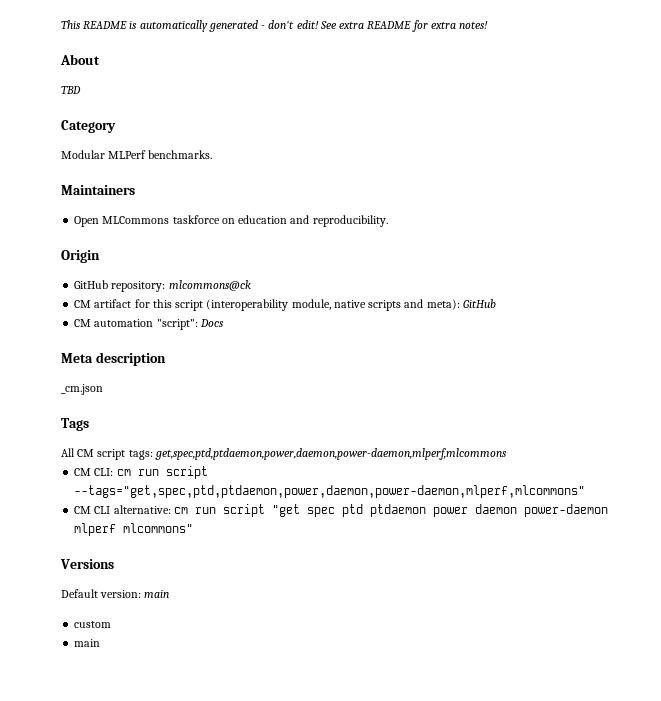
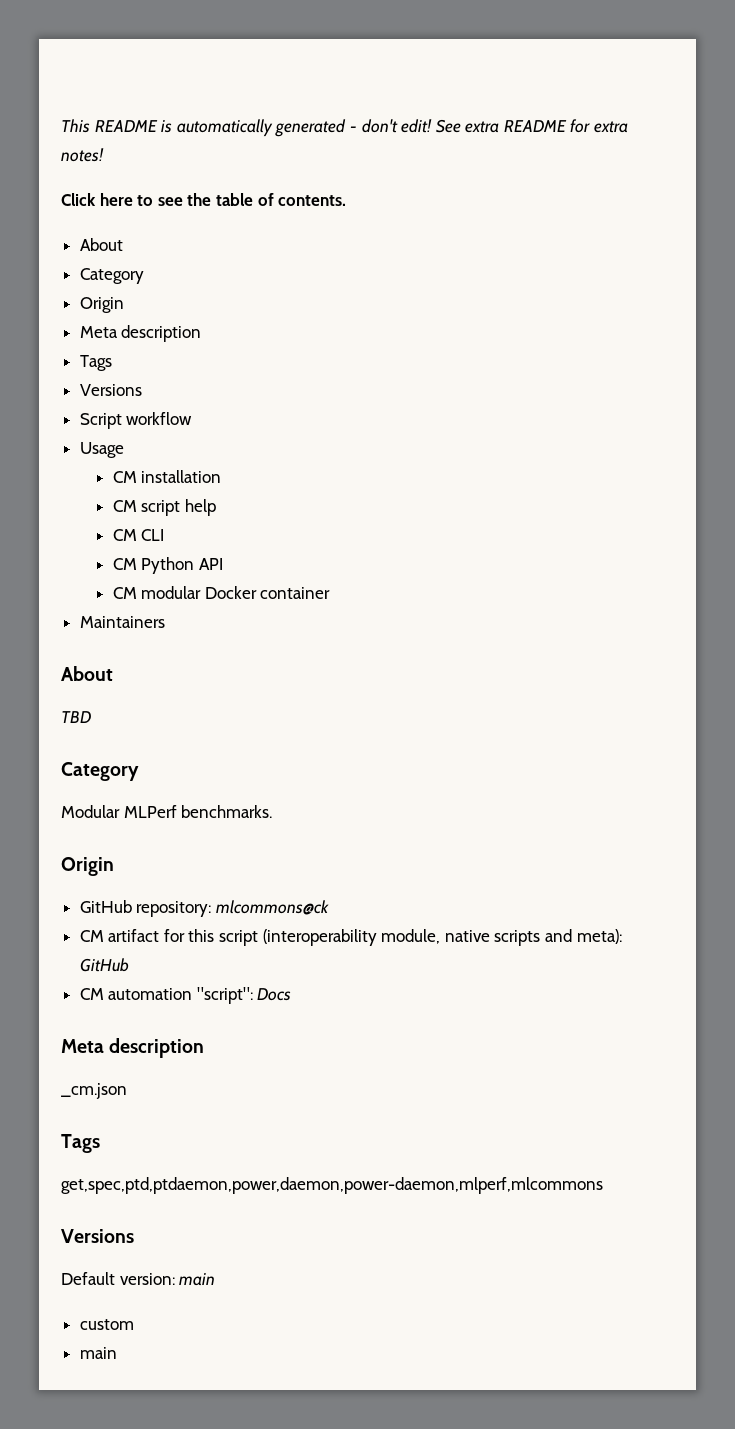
+ Click here to see the table of contents.
+ About
+ Category
+ Origin
+ Meta description
+ Tags
+ Versions
+ Script workflow
+ Usage
+ CM installation
+ CM script help
+ CM CLI
+ CM Python API
+ CM modular Docker container
+ Maintainers
- Maintainers
- Open MLCommons taskforce on education and reproducibility.
- All CM script tags: get,spec,ptd,ptdaemon,power,daemon,power-daemon,mlperf,mlcommons
- CM CLI: cm run script --tags="get,spec,ptd,ptdaemon,power,daemon,power-daemon,mlperf,mlcommons"
- CM CLI alternative: cm run script "get spec ptd ptdaemon power daemon power-daemon mlperf mlcommons"
+ get,spec,ptd,ptdaemon,power,daemon,power-daemon,mlperf,mlcommons

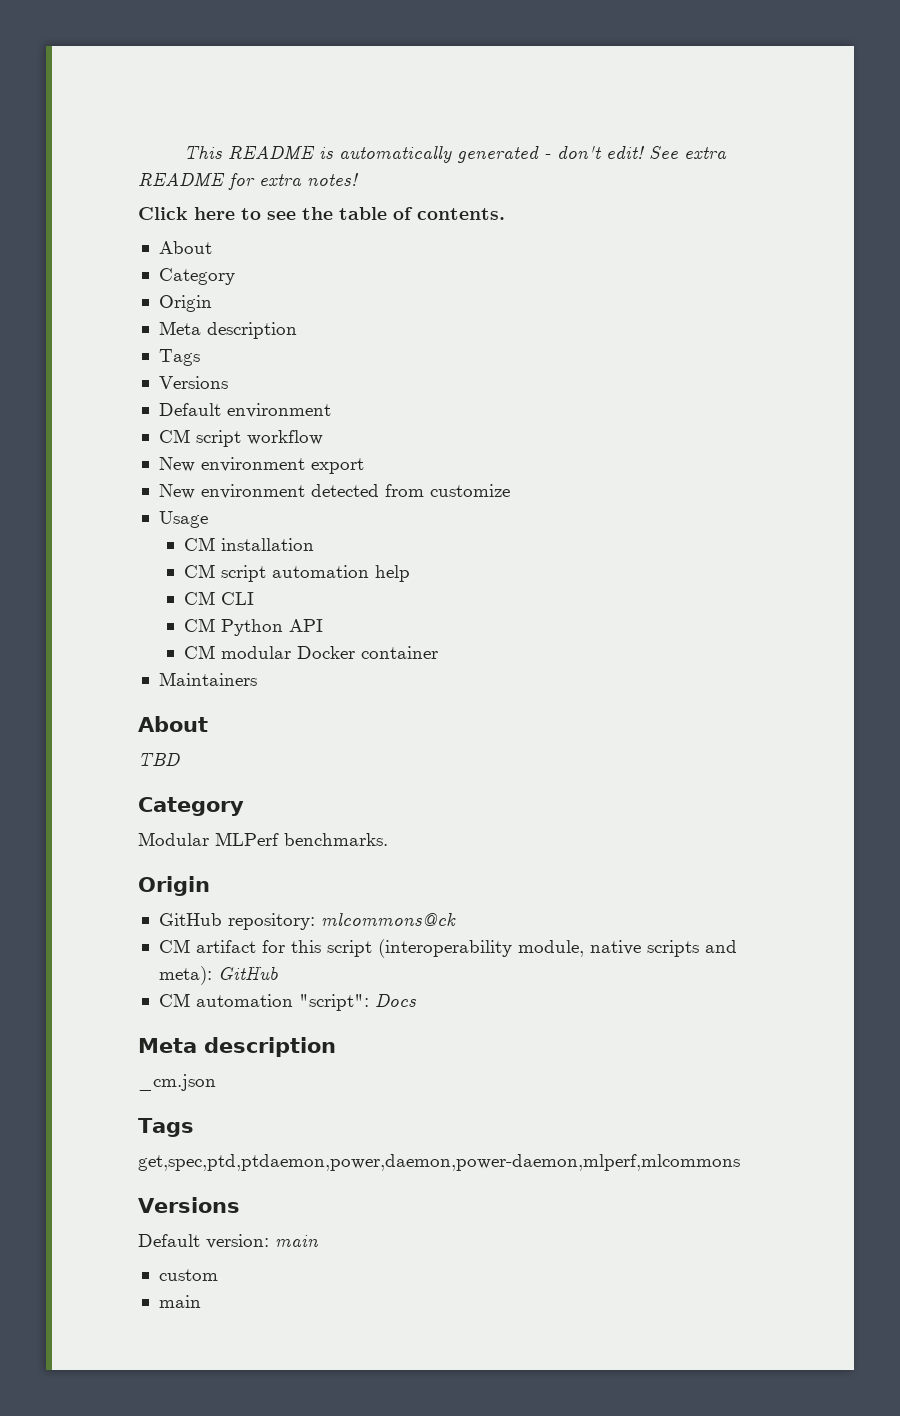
- Script workflow
+ Default environment
+ CM script workflow
+ New environment export
+ New environment detected from customize
- CM script help
+ CM script automation help

